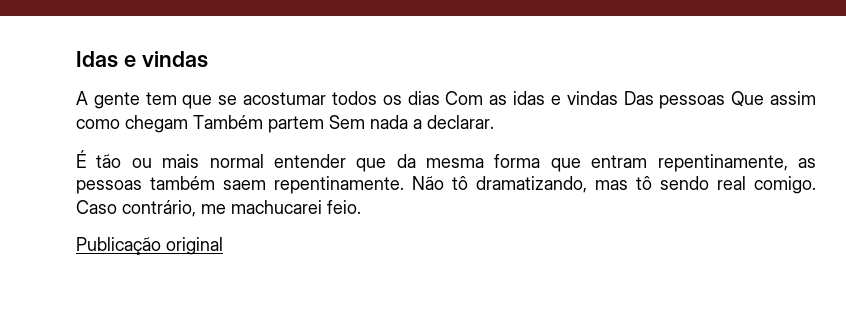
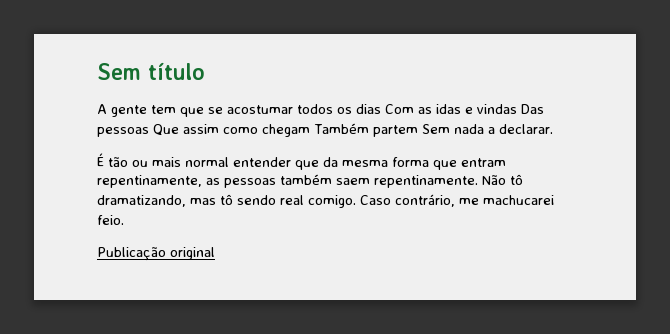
- Idas e vindas
+ Sem título

